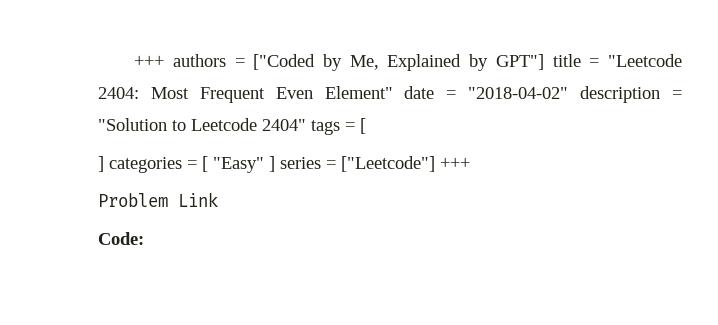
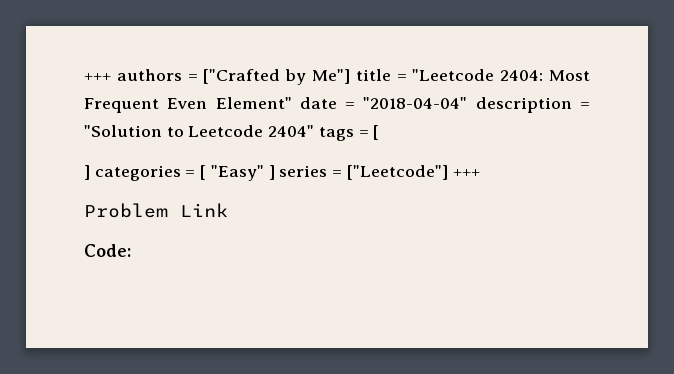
- +++ authors = ["Coded by Me, Explained by GPT"] title = "Leetcode 2404: Most Frequent Even Element" date = "2018-04-02" description = "Solution to Leetcode 2404" tags = [
+ +++ authors = ["Crafted by Me"] title = "Leetcode 2404: Most Frequent Even Element" date = "2018-04-04" description = "Solution to Leetcode 2404" tags = [

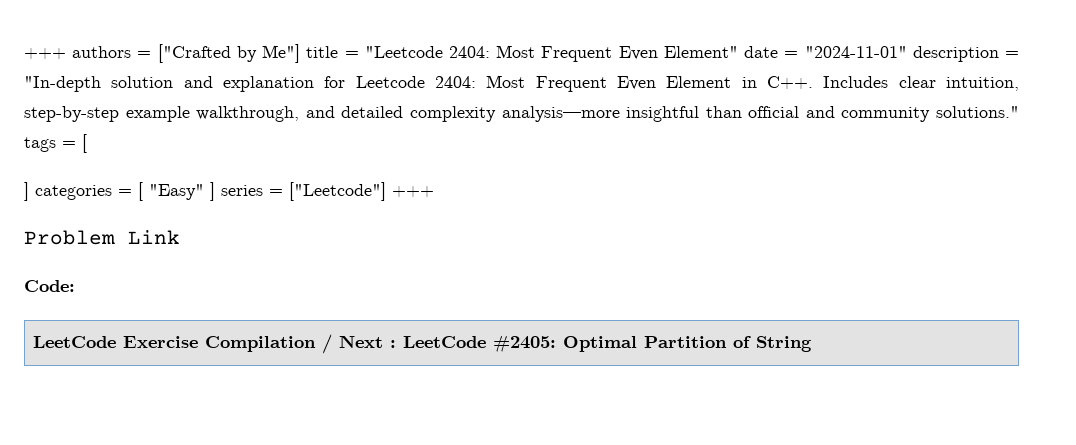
- +++ authors = ["Crafted by Me"] title = "Leetcode 2404: Most Frequent Even Element" date = "2018-04-04" description = "Solution to Leetcode 2404" tags = [
+ +++ authors = ["Crafted by Me"] title = "Leetcode 2404: Most Frequent Even Element" date = "2024-11-01" description = "In-depth solution and explanation for Leetcode 2404: Most Frequent Even Element in C++. Includes clear intuition, step-by-step example walkthrough, and detailed complexity analysis—more insightful than official and community solutions." tags = [
+ LeetCode Exercise Compilation / Next : LeetCode #2405: Optimal Partition of String

